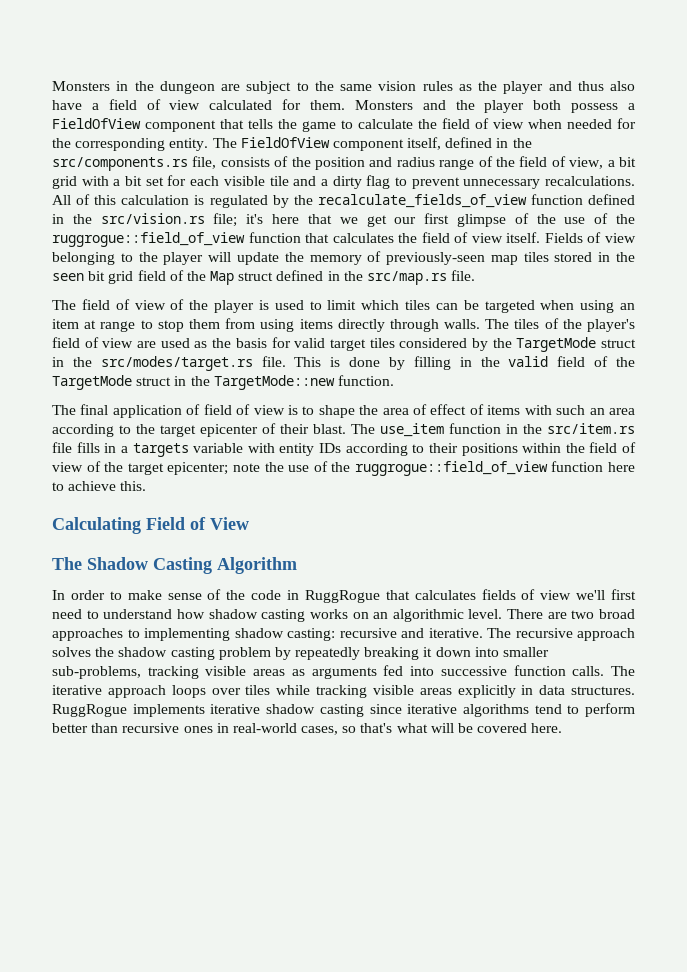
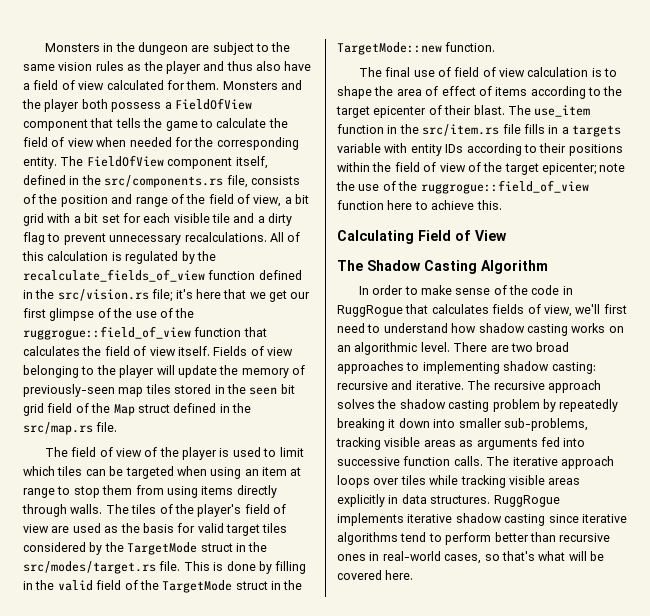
- The FieldOfView component itself, defined in the src/components.rs file, consists of the position and radius range of the field of view, a bit grid with a bit set for each visible tile and a dirty flag to prevent unnecessary recalculations.
+ The FieldOfView component itself, defined in the src/components.rs file, consists of the position and range of the field of view, a bit grid with a bit set for each visible tile and a dirty flag to prevent unnecessary recalculations.
- The final application of field of view is to shape the area of effect of items with such an area according to the target epicenter of their blast.
+ The final use of field of view calculation is to shape the area of effect of items according to the target epicenter of their blast.
- In order to make sense of the code in RuggRogue that calculates fields of view we'll first need to understand how shadow casting works on an algorithmic level.
+ In order to make sense of the code in RuggRogue that calculates fields of view, we'll first need to understand how shadow casting works on an algorithmic level.

